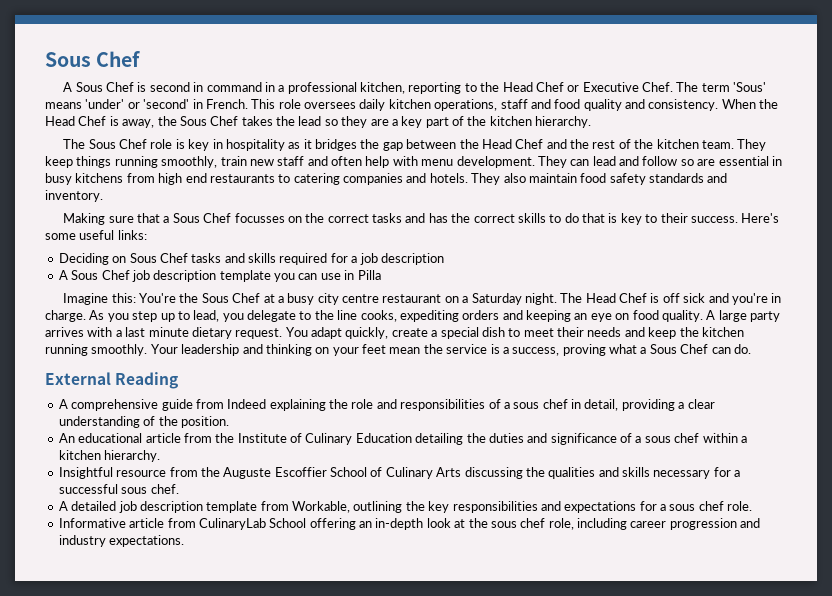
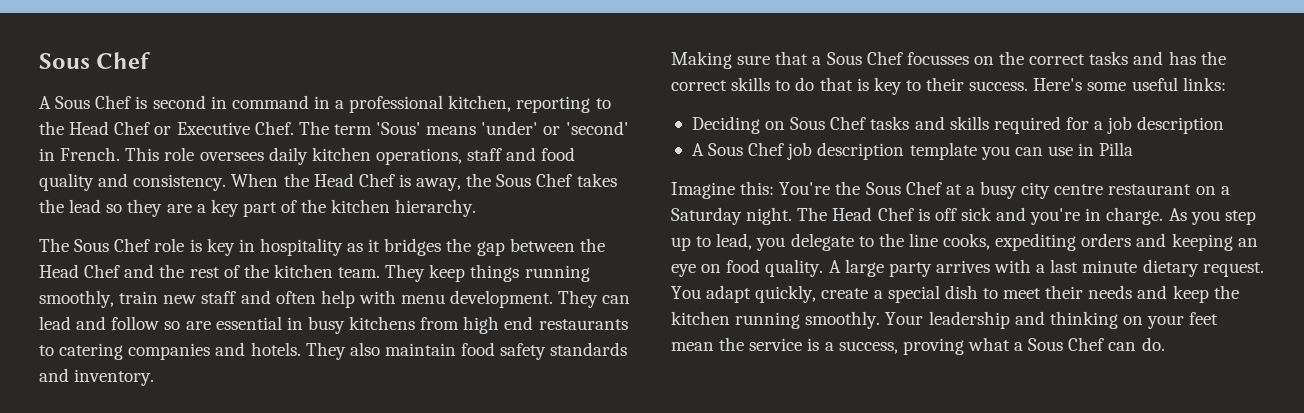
- External Reading
- A comprehensive guide from Indeed explaining the role and responsibilities of a sous chef in detail, providing a clear understanding of the position.
- An educational article from the Institute of Culinary Education detailing the duties and significance of a sous chef within a kitchen hierarchy.
- Insightful resource from the Auguste Escoffier School of Culinary Arts discussing the qualities and skills necessary for a successful sous chef.
- A detailed job description template from Workable, outlining the key responsibilities and expectations for a sous chef role.
- Informative article from CulinaryLab School offering an in-depth look at the sous chef role, including career progression and industry expectations.

